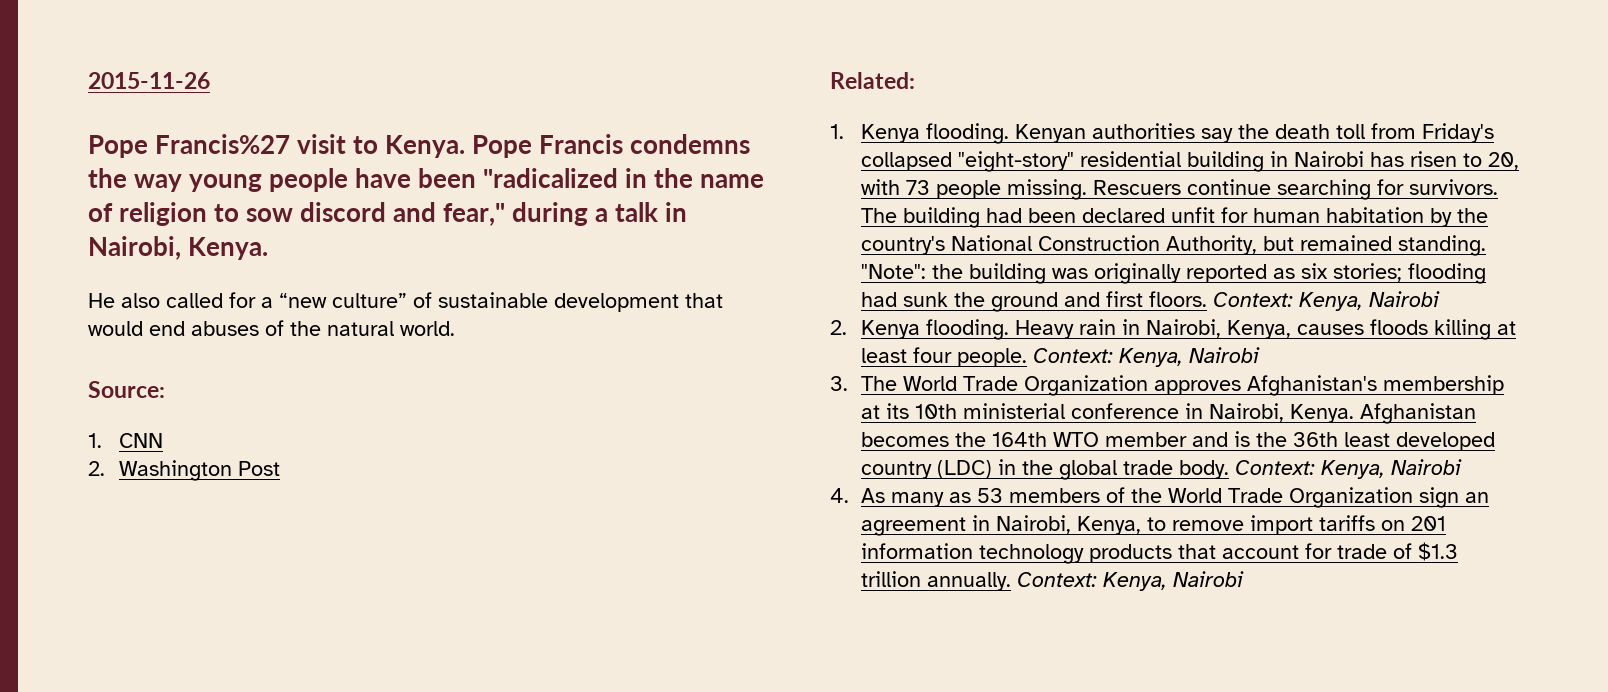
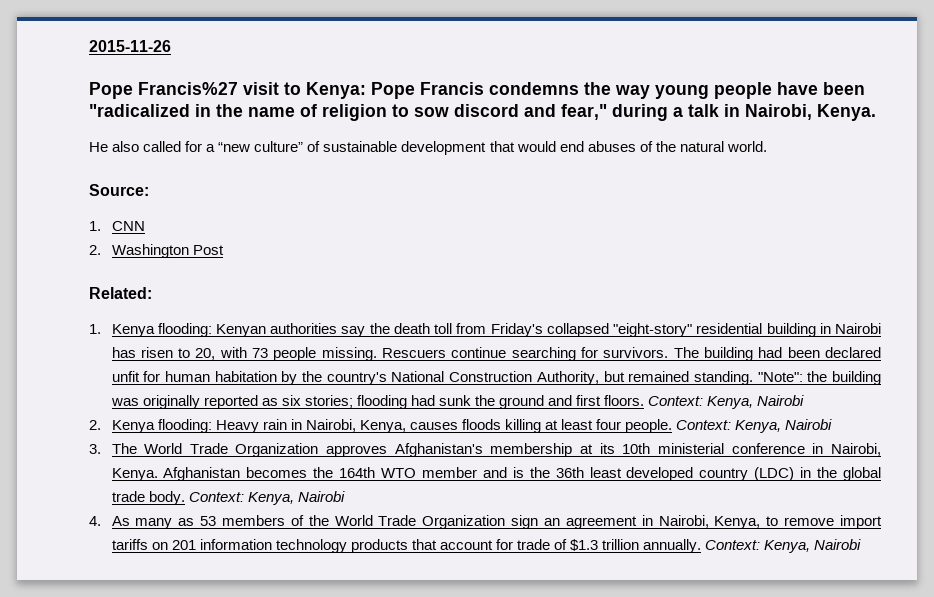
- Pope Francis%27 visit to Kenya. Pope Francis condemns the way young people have been "radicalized in the name of religion to sow discord and fear," during a talk in Nairobi, Kenya.
+ Pope Francis%27 visit to Kenya: Pope Francis condemns the way young people have been "radicalized in the name of religion to sow discord and fear," during a talk in Nairobi, Kenya.
- 1. Kenya flooding. Kenyan authorities say the death toll from Friday's collapsed "eight-story" residential building in Nairobi has risen to 20, with 73 people missing.
+ 1. Kenya flooding: Kenyan authorities say the death toll from Friday's collapsed "eight-story" residential building in Nairobi has risen to 20, with 73 people missing.
- 2. Kenya flooding. Heavy rain in Nairobi, Kenya, causes floods killing at least four people.
+ 2. Kenya flooding: Heavy rain in Nairobi, Kenya, causes floods killing at least four people.

